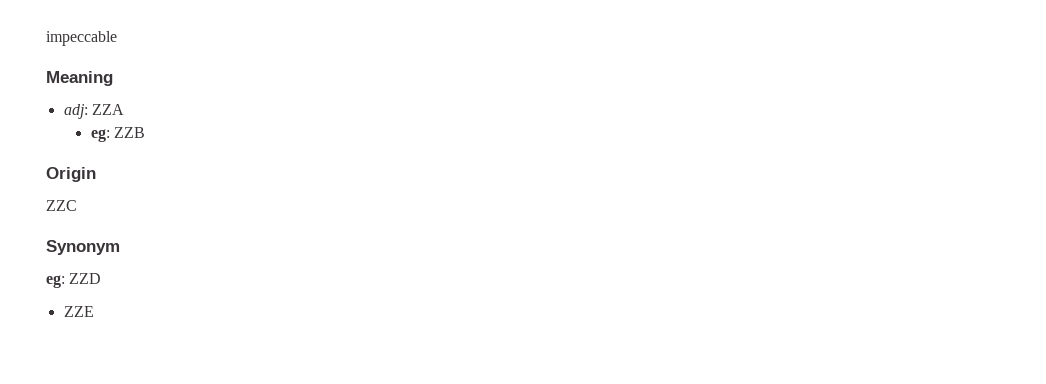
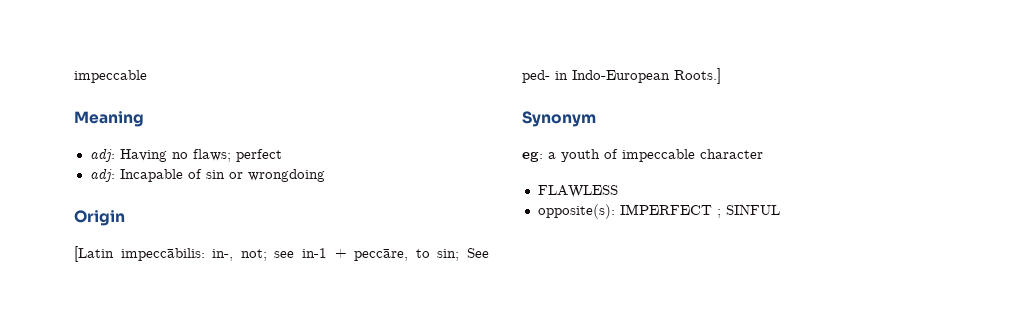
- adj: ZZA
- eg: ZZB
+ adj: Having no flaws; perfect
+ adj: Incapable of sin or wrongdoing
  Origin
- ZZC
+ [Latin impeccābilis: in-, not; see in-1 + peccāre, to sin; See ped- in Indo-European Roots.]
  Synonym
- eg: ZZD
- ZZE
+ eg: a youth of impeccable character
+ FLAWLESS
+ opposite(s): IMPERFECT ; SINFUL

